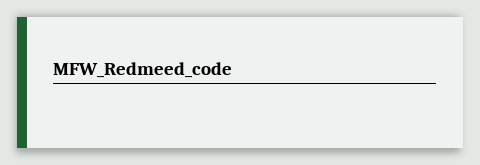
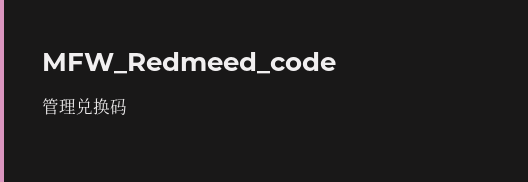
+ 管理兑换码

